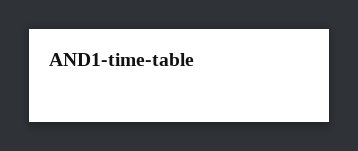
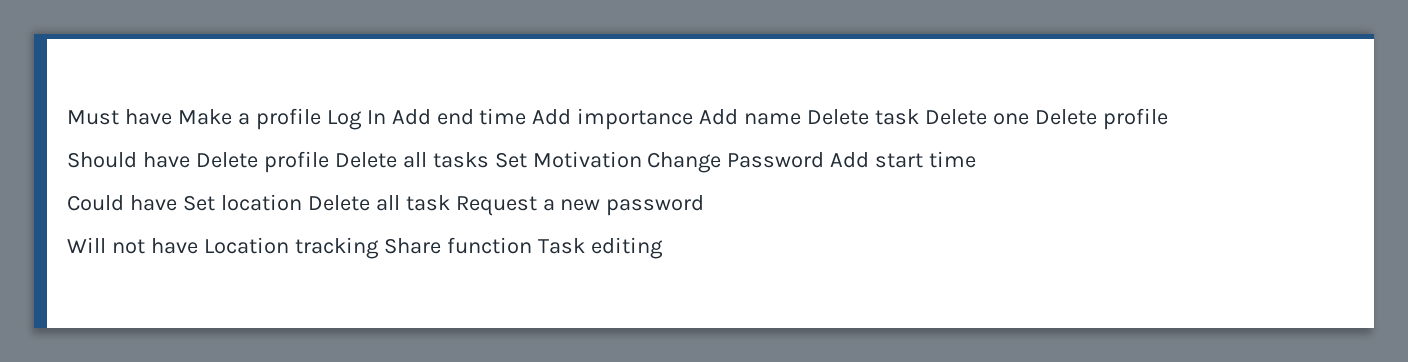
- AND1-time-table
+ Must have Make a profile Log In Add end time Add importance Add name Delete task Delete one Delete profile
+ Should have Delete profile Delete all tasks Set Motivation Change Password Add start time
+ Could have Set location Delete all task Request a new password
+ Will not have Location tracking Share function Task editing

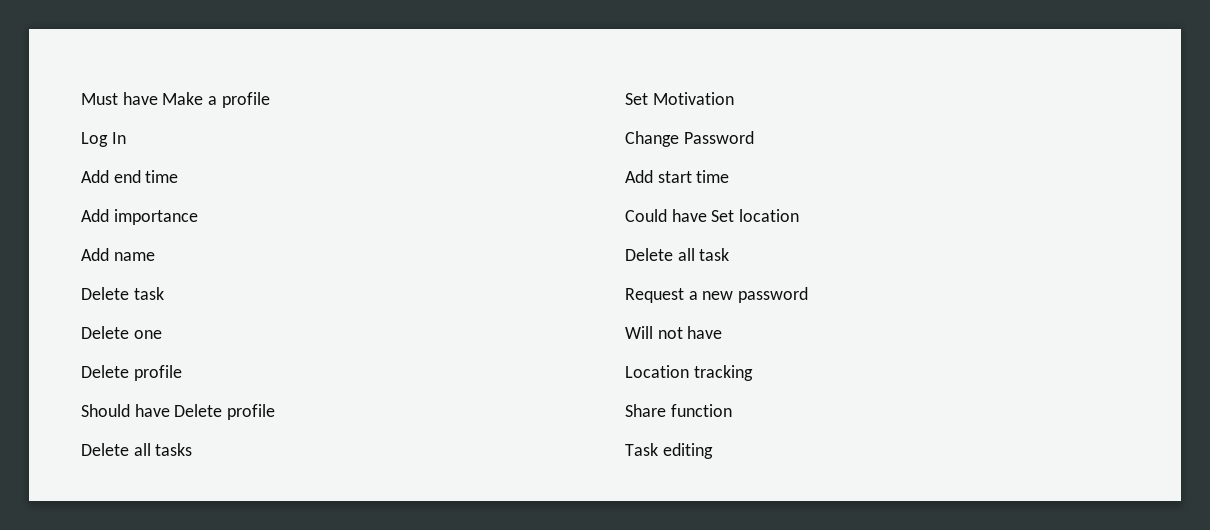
- Must have Make a profile Log In Add end time Add importance Add name Delete task Delete one Delete profile
+ Must have Make a profile
+ Log In
+ Add end time
+ Add importance
+ Add name
+ Delete task
+ Delete one
+ Delete profile
- Should have Delete profile Delete all tasks Set Motivation Change Password Add start time
+ Should have Delete profile
+ Delete all tasks
+ Set Motivation
+ Change Password
+ Add start time
- Could have Set location Delete all task Request a new password
+ Could have Set location
+ Delete all task
+ Request a new password
- Will not have Location tracking Share function Task editing
+ Will not have
+ Location tracking
+ Share function
+ Task editing

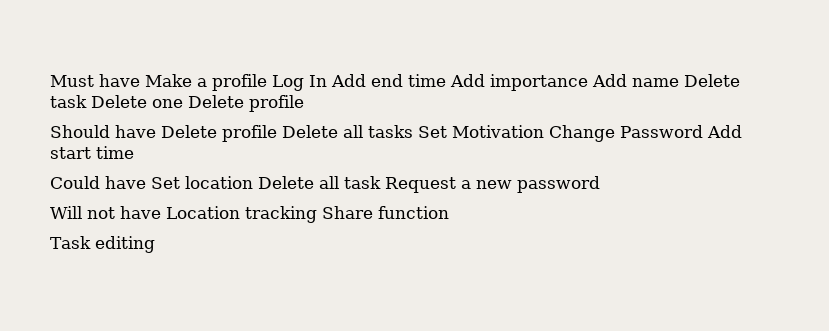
- Must have Make a profile
- Log In
- Add end time
- Add importance
- Add name
- Delete task
- Delete one
- Delete profile
+ Must have Make a profile Log In Add end time Add importance Add name Delete task Delete one Delete profile
- Should have Delete profile
- Delete all tasks
- Set Motivation
- Change Password
- Add start time
+ Should have Delete profile Delete all tasks Set Motivation Change Password Add start time
- Could have Set location
- Delete all task
- Request a new password
+ Could have Set location Delete all task Request a new password
- Will not have
- Location tracking
- Share function
+ Will not have Location tracking Share function

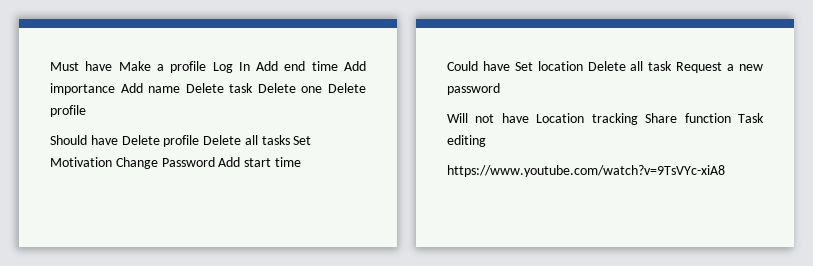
- Will not have Location tracking Share function
- Task editing
+ Will not have Location tracking Share function Task editing
+ https://www.youtube.com/watch?v=9TsVYc-xiA8

